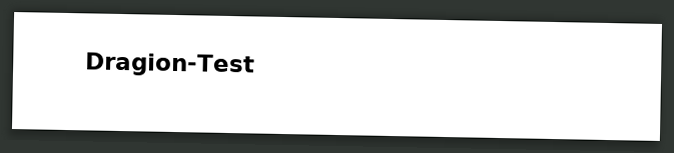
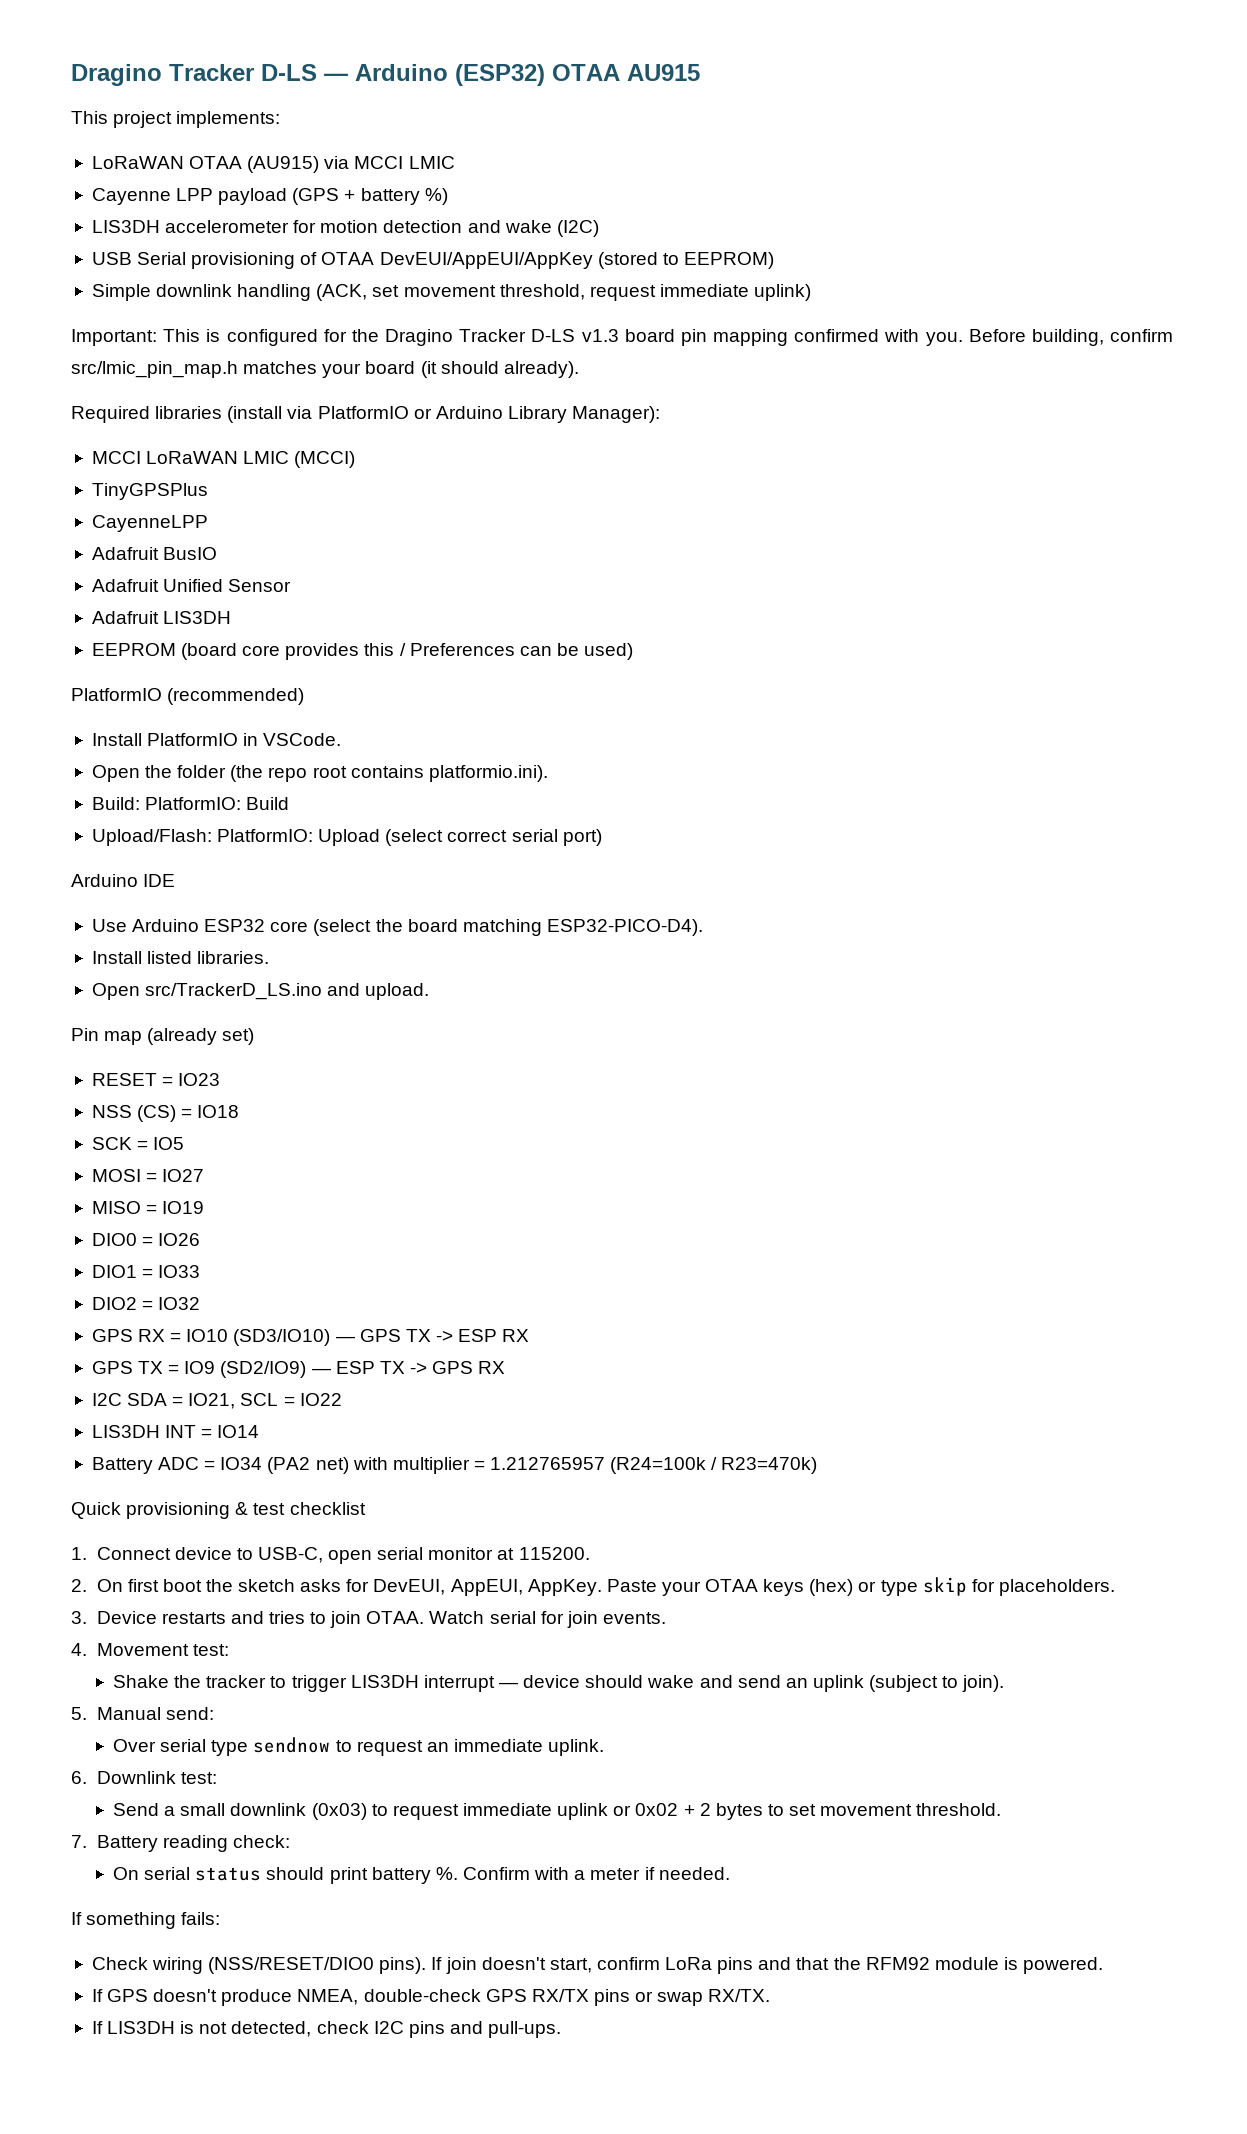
- Dragion-Test
+ Dragino Tracker D-LS — Arduino (ESP32) OTAA AU915
+ This project implements:
+ LoRaWAN OTAA (AU915) via MCCI LMIC
+ Cayenne LPP payload (GPS + battery %)
+ LIS3DH accelerometer for motion detection and wake (I2C)
+ USB Serial provisioning of OTAA DevEUI/AppEUI/AppKey (stored to EEPROM)
+ Simple downlink handling (ACK, set movement threshold, request immediate uplink)
+ Important: This is configured for the Dragino Tracker D-LS v1.3 board pin mapping confirmed with you. Before building, confirm src/lmic_pin_map.h matches your board (it should already).
+ Required libraries (install via PlatformIO or Arduino Library Manager):
+ MCCI LoRaWAN LMIC (MCCI)
+ TinyGPSPlus
+ CayenneLPP
+ Adafruit BusIO
+ Adafruit Unified Sensor
+ Adafruit LIS3DH
+ EEPROM (board core provides this / Preferences can be used)
+ PlatformIO (recommended)
+ Install PlatformIO in VSCode.
+ Open the folder (the repo root contains platformio.ini).
+ Build: PlatformIO: Build
+ Upload/Flash: PlatformIO: Upload (select correct serial port)
+ Arduino IDE
+ Use Arduino ESP32 core (select the board matching ESP32-PICO-D4).
+ Install listed libraries.
+ Open src/TrackerD_LS.ino and upload.
+ Pin map (already set)
+ RESET = IO23
+ NSS (CS) = IO18
+ SCK = IO5
+ MOSI = IO27
+ MISO = IO19
+ DIO0 = IO26
+ DIO1 = IO33
+ DIO2 = IO32
+ GPS RX = IO10 (SD3/IO10) — GPS TX -> ESP RX
+ GPS TX = IO9 (SD2/IO9) — ESP TX -> GPS RX
+ I2C SDA = IO21, SCL = IO22
+ LIS3DH INT = IO14
+ Battery ADC = IO34 (PA2 net) with multiplier = 1.212765957 (R24=100k / R23=470k)
+ Quick provisioning & test checklist
+ 1. Connect device to USB-C, open serial monitor at 115200.
+ 2. On first boot the sketch asks for DevEUI, AppEUI, AppKey. Paste your OTAA keys (hex) or type skip for placeholders.
+ 3. Device restarts and tries to join OTAA. Watch serial for join events.
+ 4. Movement test:
+ Shake the tracker to trigger LIS3DH interrupt — device should wake and send an uplink (subject to join).
+ 5. Manual send:
+ Over serial type sendnow to request an immediate uplink.
+ 6. Downlink test:
+ Send a small downlink (0x03) to request immediate uplink or 0x02 + 2 bytes to set movement threshold.
+ 7. Battery reading check:
+ On serial status should print battery %. Confirm with a meter if needed.
+ If something fails:
+ Check wiring (NSS/RESET/DIO0 pins). If join doesn't start, confirm LoRa pins and that the RFM92 module is powered.
+ If GPS doesn't produce NMEA, double-check GPS RX/TX pins or swap RX/TX.
+ If LIS3DH is not detected, check I2C pins and pull-ups.

